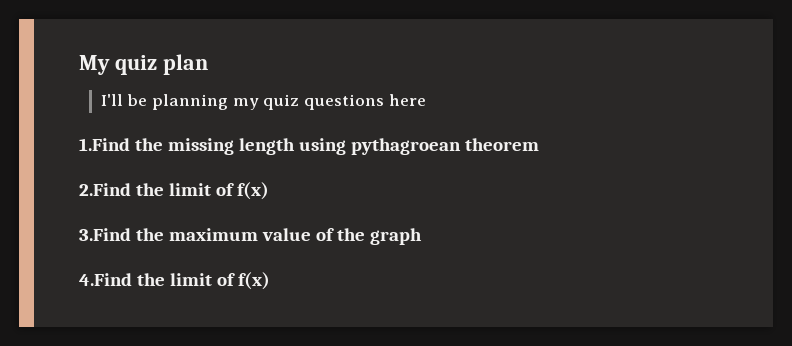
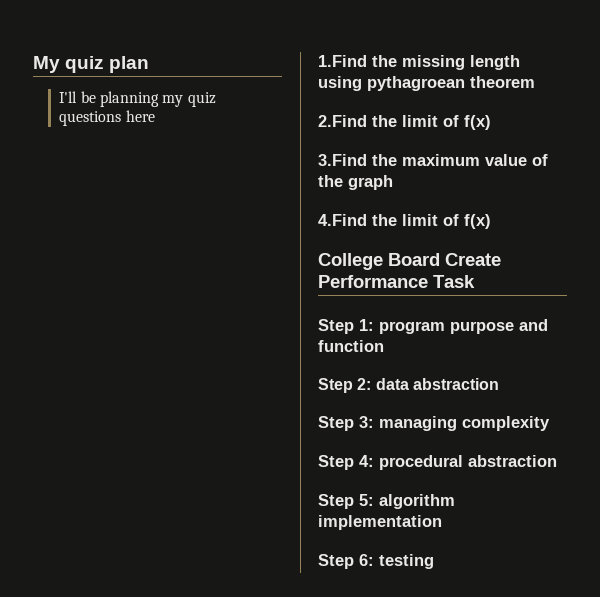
+ College Board Create Performance Task
+ Step 1: program purpose and function
+ Step 2: data abstraction
+ Step 3: managing complexity
+ Step 4: procedural abstraction
+ Step 5: algorithm implementation
+ Step 6: testing

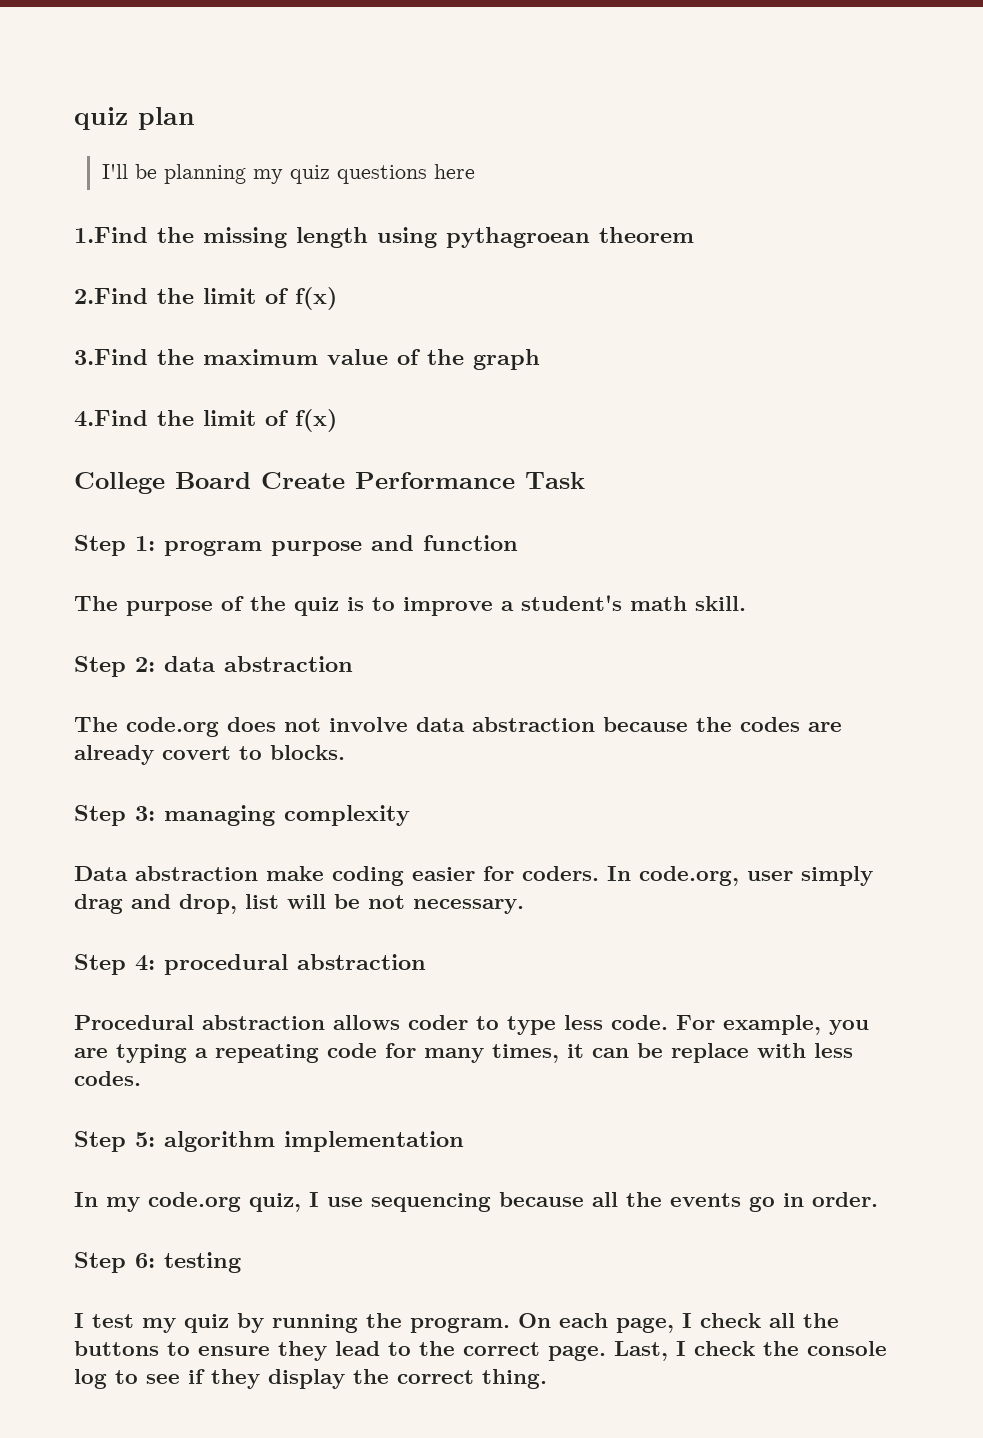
- My quiz plan
+ quiz plan
+ The purpose of the quiz is to improve a student's math skill.
  Step 2: data abstraction
+ The code.org does not involve data abstraction because the codes are already covert to blocks.
  Step 3: managing complexity
+ Data abstraction make coding easier for coders. In code.org, user simply drag and drop, list will be not necessary.
  Step 4: procedural abstraction
+ Procedural abstraction allows coder to type less code. For example, you are typing a repeating code for many times, it can be replace with less codes.
  Step 5: algorithm implementation
+ In my code.org quiz, I use sequencing because all the events go in order.
  Step 6: testing
+ I test my quiz by running the program. On each page, I check all the buttons to ensure they lead to the correct page. Last, I check the console log to see if they display the correct thing.

